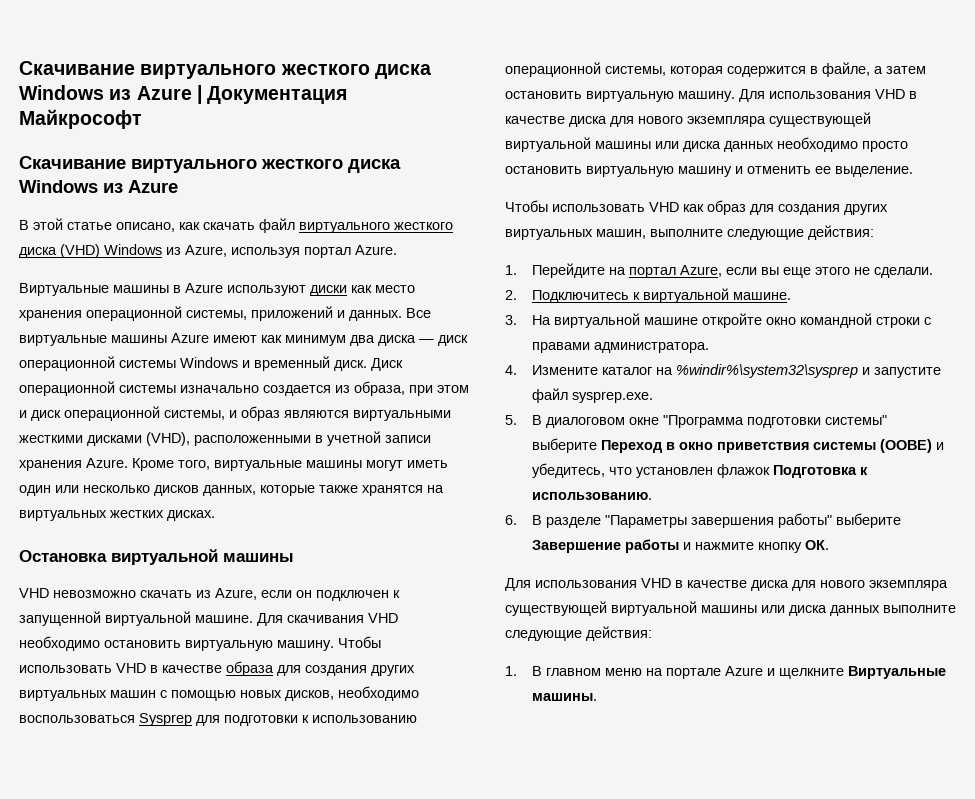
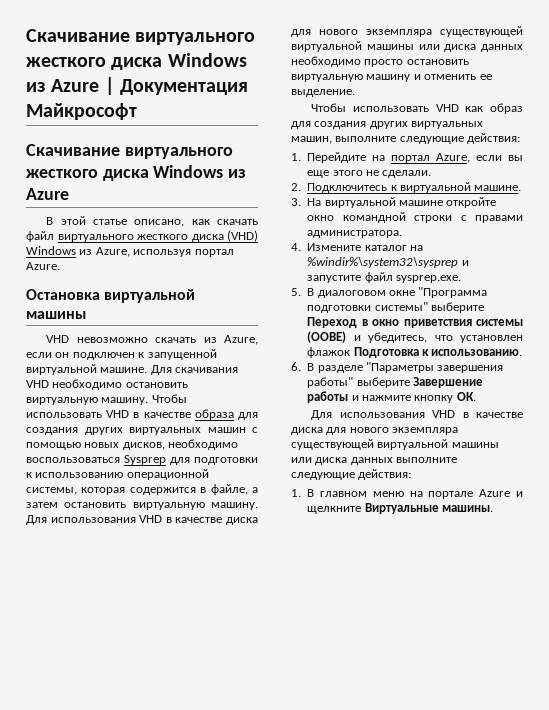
- Виртуальные машины в Azure используют диски как место хранения операционной системы, приложений и данных. Все виртуальные машины Azure имеют как минимум два диска — диск операционной системы Windows и временный диск. Диск операционной системы изначально создается из образа, при этом и диск операционной системы, и образ являются виртуальными жесткими дисками (VHD), расположенными в учетной записи хранения Azure. Кроме того, виртуальные машины могут иметь один или несколько дисков данных, которые также хранятся на виртуальных жестких дисках.

